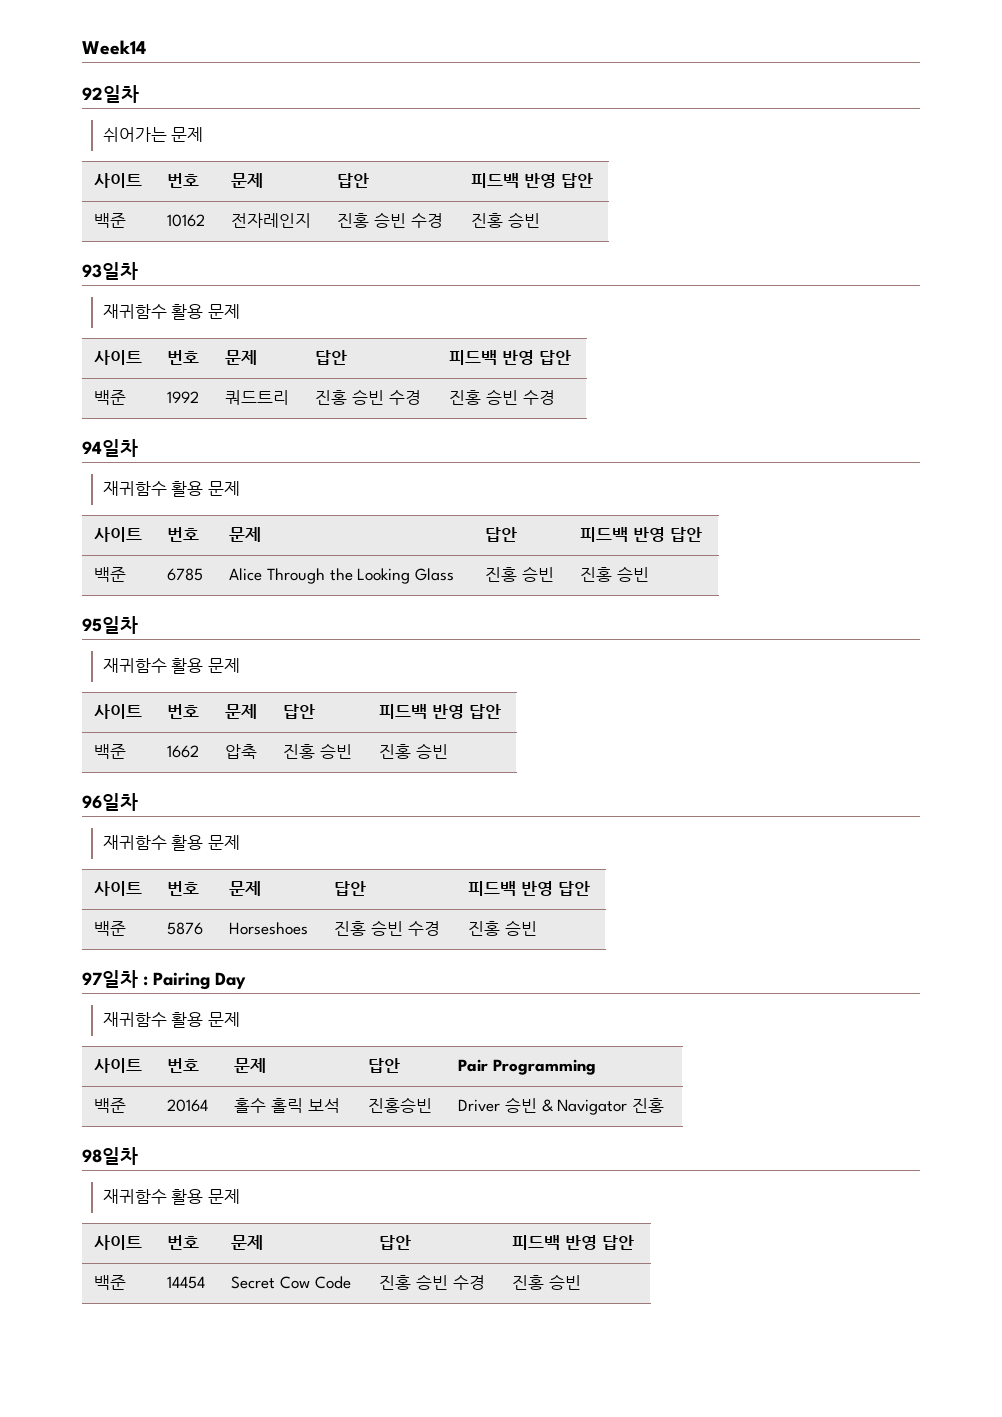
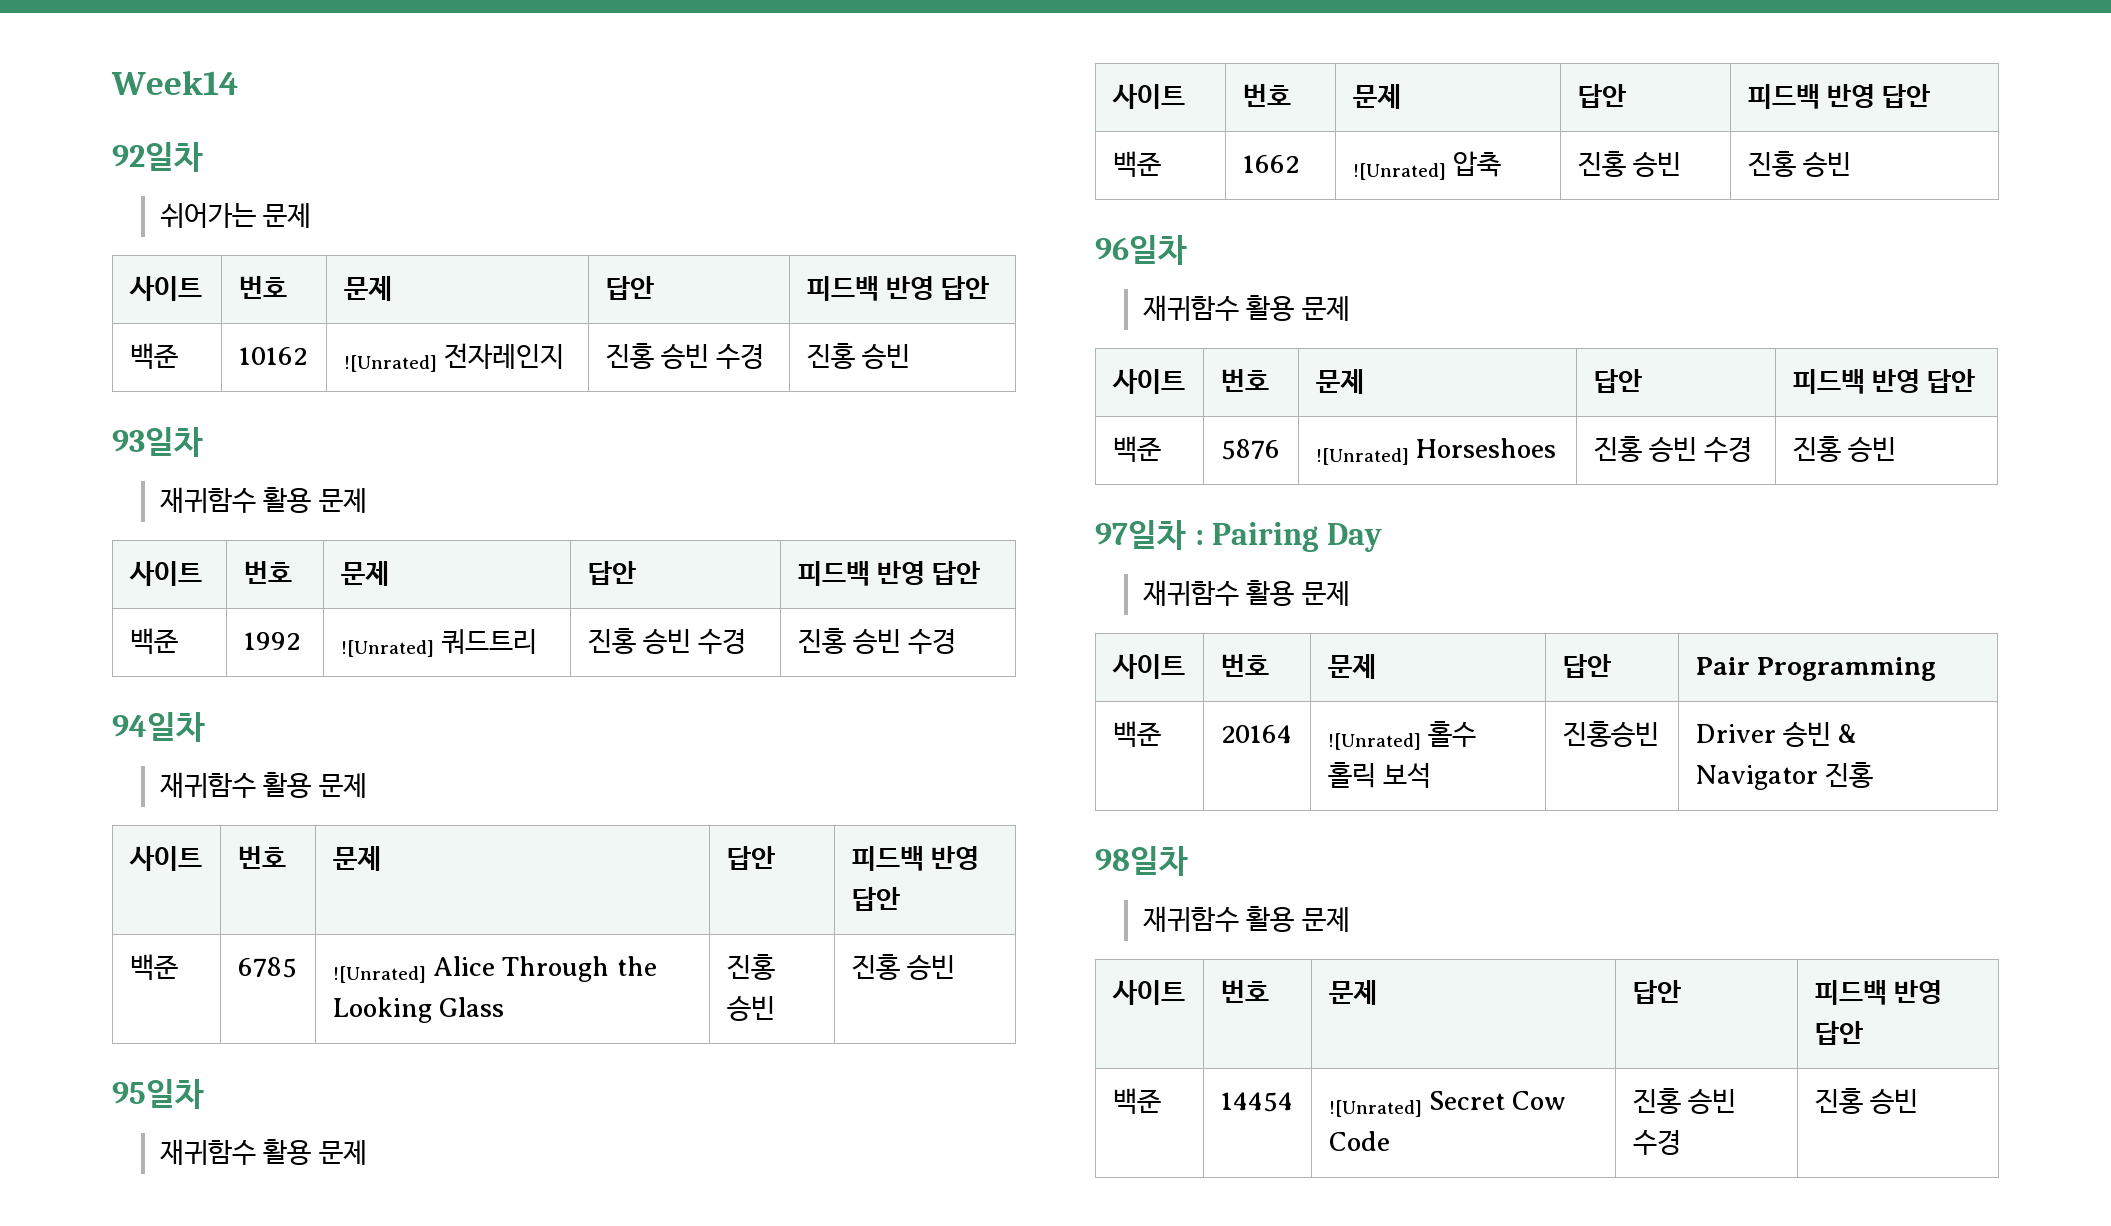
- 백준 | 10162 | 전자레인지 | 진홍 승빈 수경 | 진홍 승빈
+ 백준 | 10162 | ![Unrated] 전자레인지 | 진홍 승빈 수경 | 진홍 승빈
- 백준 | 1992 | 쿼드트리 | 진홍 승빈 수경 | 진홍 승빈 수경
+ 백준 | 1992 | ![Unrated] 쿼드트리 | 진홍 승빈 수경 | 진홍 승빈 수경
- 백준 | 6785 | Alice Through the Looking Glass | 진홍 승빈 | 진홍 승빈
+ 백준 | 6785 | ![Unrated] Alice Through the Looking Glass | 진홍 승빈 | 진홍 승빈
- 백준 | 1662 | 압축 | 진홍 승빈 | 진홍 승빈
+ 백준 | 1662 | ![Unrated] 압축 | 진홍 승빈 | 진홍 승빈
- 백준 | 5876 | Horseshoes | 진홍 승빈 수경 | 진홍 승빈
+ 백준 | 5876 | ![Unrated] Horseshoes | 진홍 승빈 수경 | 진홍 승빈
- 백준 | 20164 | 홀수 홀릭 보석 | 진홍승빈 | Driver 승빈 & Navigator 진홍
+ 백준 | 20164 | ![Unrated] 홀수 홀릭 보석 | 진홍승빈 | Driver 승빈 & Navigator 진홍
- 백준 | 14454 | Secret Cow Code | 진홍 승빈 수경 | 진홍 승빈
+ 백준 | 14454 | ![Unrated] Secret Cow Code | 진홍 승빈 수경 | 진홍 승빈

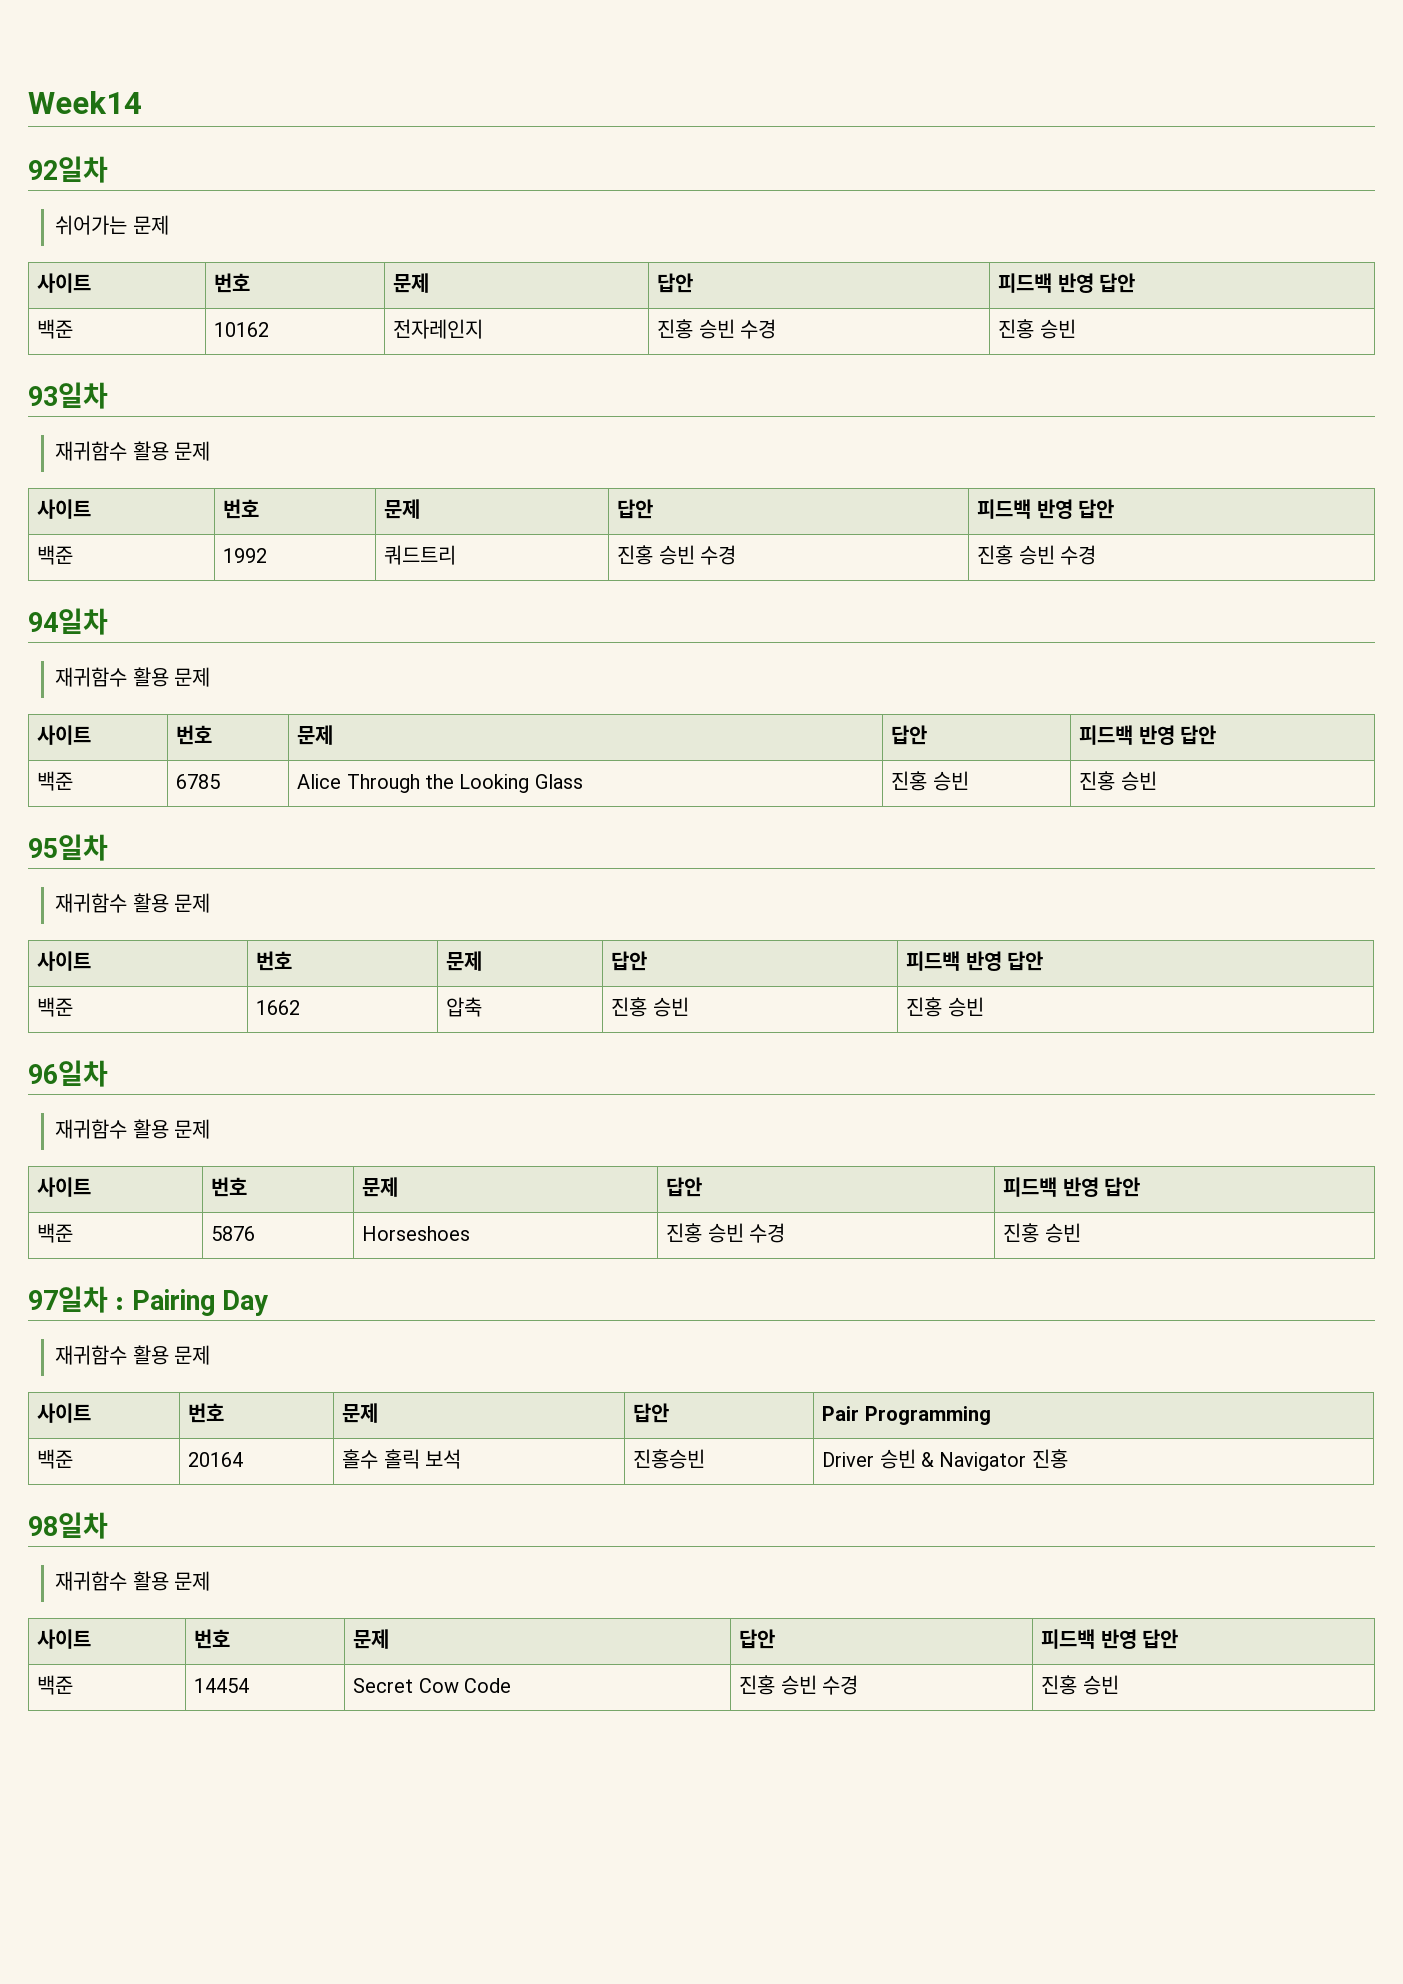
- 백준 | 10162 | ![Unrated] 전자레인지 | 진홍 승빈 수경 | 진홍 승빈
+ 백준 | 10162 | 전자레인지 | 진홍 승빈 수경 | 진홍 승빈
- 백준 | 1992 | ![Unrated] 쿼드트리 | 진홍 승빈 수경 | 진홍 승빈 수경
+ 백준 | 1992 | 쿼드트리 | 진홍 승빈 수경 | 진홍 승빈 수경
- 백준 | 6785 | ![Unrated] Alice Through the Looking Glass | 진홍 승빈 | 진홍 승빈
+ 백준 | 6785 | Alice Through the Looking Glass | 진홍 승빈 | 진홍 승빈
- 백준 | 1662 | ![Unrated] 압축 | 진홍 승빈 | 진홍 승빈
+ 백준 | 1662 | 압축 | 진홍 승빈 | 진홍 승빈
- 백준 | 5876 | ![Unrated] Horseshoes | 진홍 승빈 수경 | 진홍 승빈
+ 백준 | 5876 | Horseshoes | 진홍 승빈 수경 | 진홍 승빈
- 백준 | 20164 | ![Unrated] 홀수 홀릭 보석 | 진홍승빈 | Driver 승빈 & Navigator 진홍
+ 백준 | 20164 | 홀수 홀릭 보석 | 진홍승빈 | Driver 승빈 & Navigator 진홍
- 백준 | 14454 | ![Unrated] Secret Cow Code | 진홍 승빈 수경 | 진홍 승빈
+ 백준 | 14454 | Secret Cow Code | 진홍 승빈 수경 | 진홍 승빈

